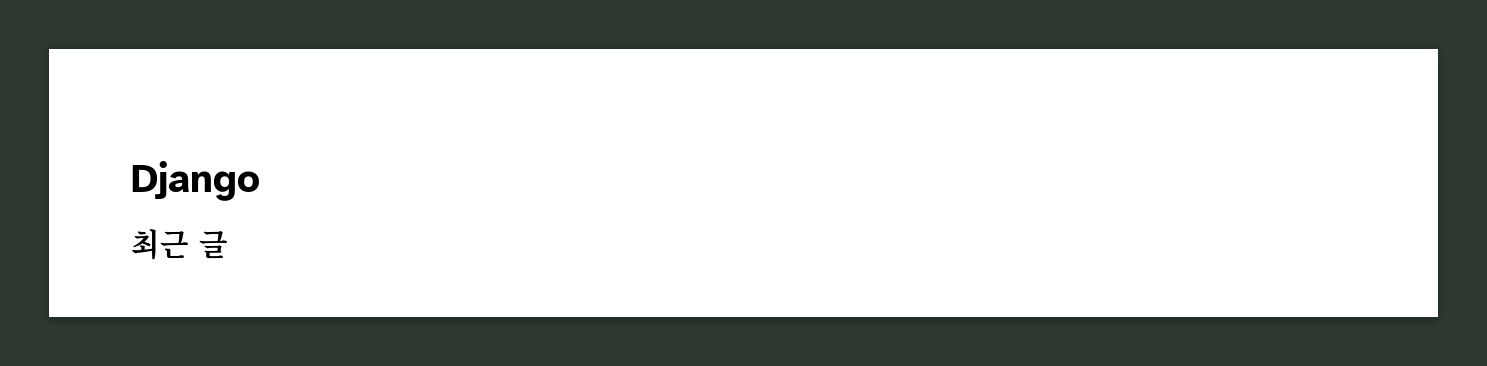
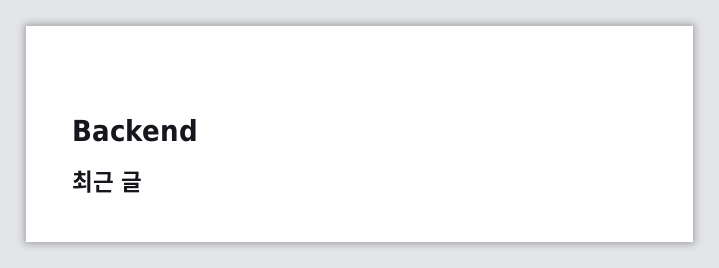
- Django
+ Backend

